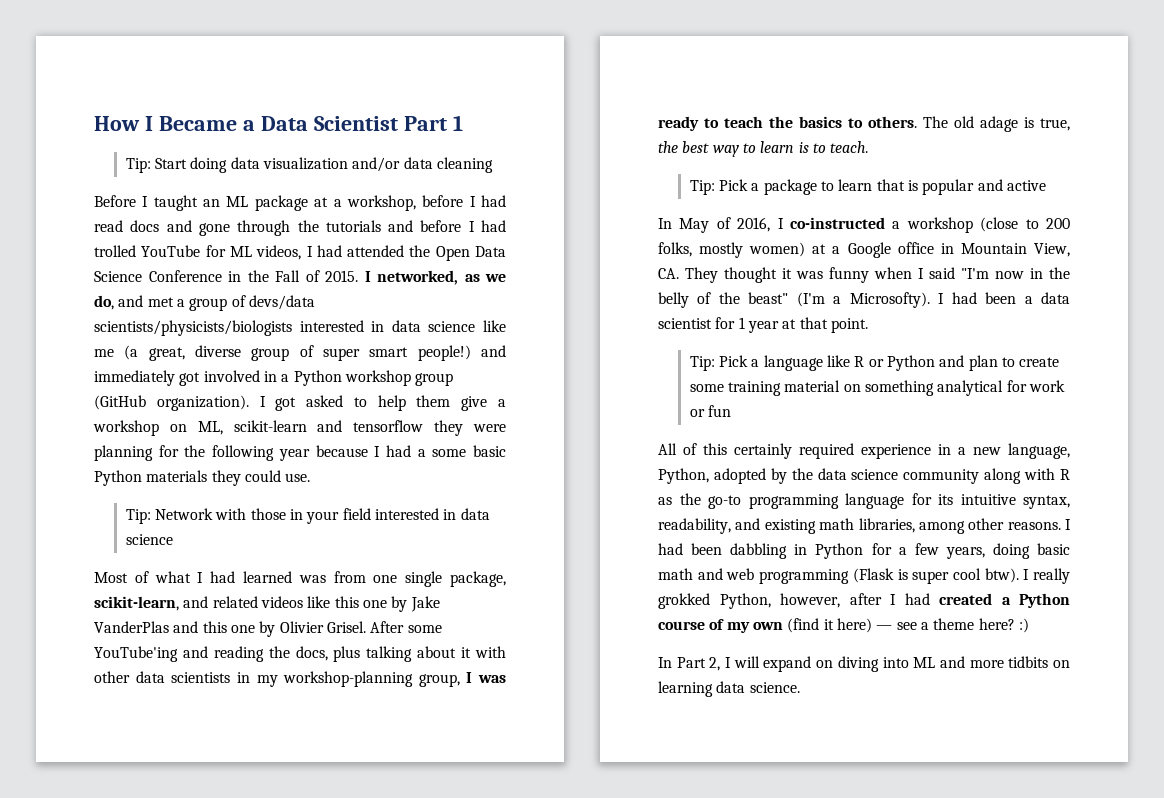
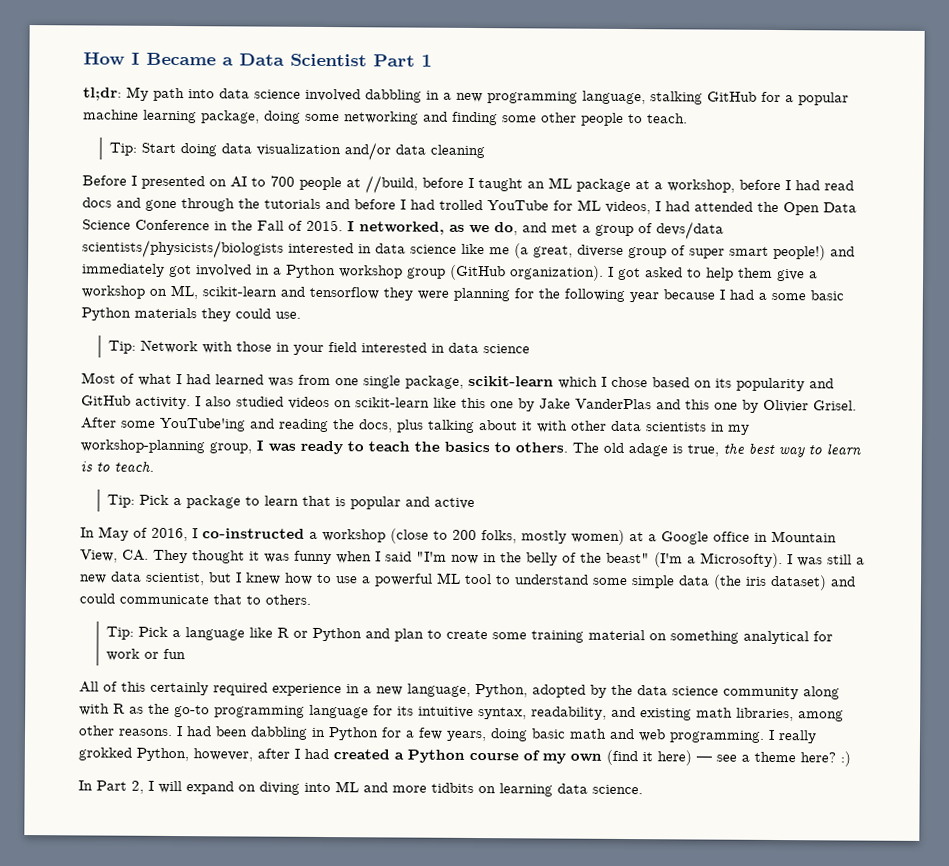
+ tl;dr: My path into data science involved dabbling in a new programming language, stalking GitHub for a popular machine learning package, doing some networking and finding some other people to teach.
- Before I taught an ML package at a workshop, before I had read docs and gone through the tutorials and before I had trolled YouTube for ML videos, I had attended the Open Data Science Conference in the Fall of 2015.
+ Before I presented on AI to 700 people at //build, before I taught an ML package at a workshop, before I had read docs and gone through the tutorials and before I had trolled YouTube for ML videos, I had attended the Open Data Science Conference in the Fall of 2015.
- Most of what I had learned was from one single package, scikit-learn, and related videos like this one by Jake VanderPlas and this one by Olivier Grisel.
+ Most of what I had learned was from one single package, scikit-learn which I chose based on its popularity and GitHub activity. I also studied videos on scikit-learn like this one by Jake VanderPlas and this one by Olivier Grisel.
- I had been a data scientist for 1 year at that point.
+ I was still a new data scientist, but I knew how to use a powerful ML tool to understand some simple data (the iris dataset) and could communicate that to others.
- I had been dabbling in Python for a few years, doing basic math and web programming (Flask is super cool btw).
+ I had been dabbling in Python for a few years, doing basic math and web programming.

